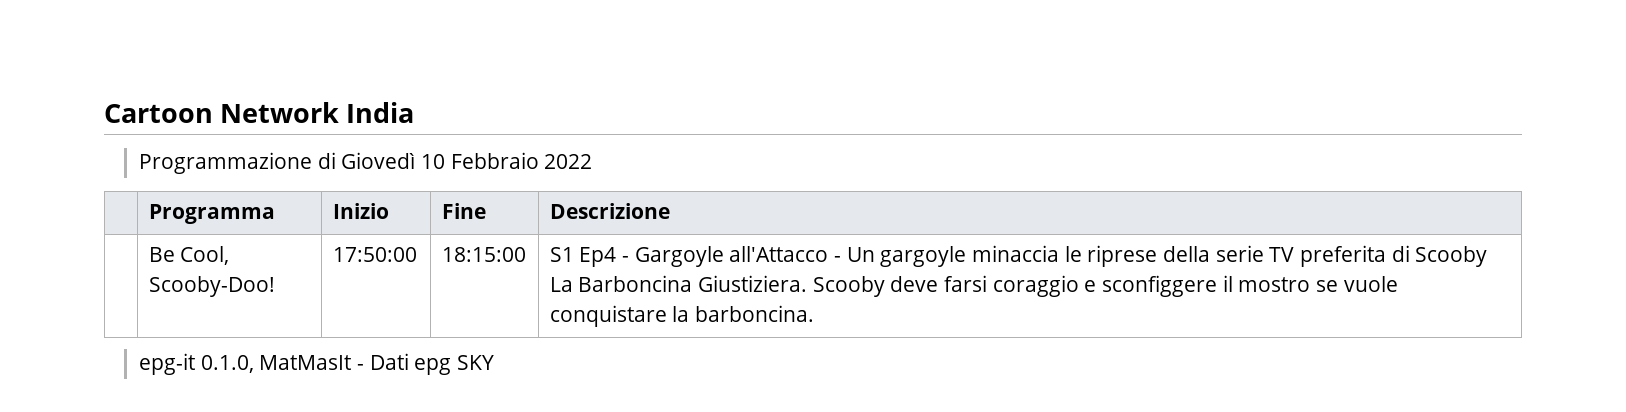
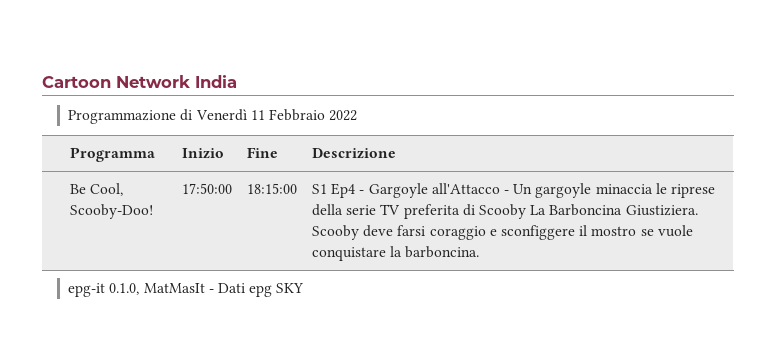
- Programmazione di Giovedì 10 Febbraio 2022
+ Programmazione di Venerdì 11 Febbraio 2022

